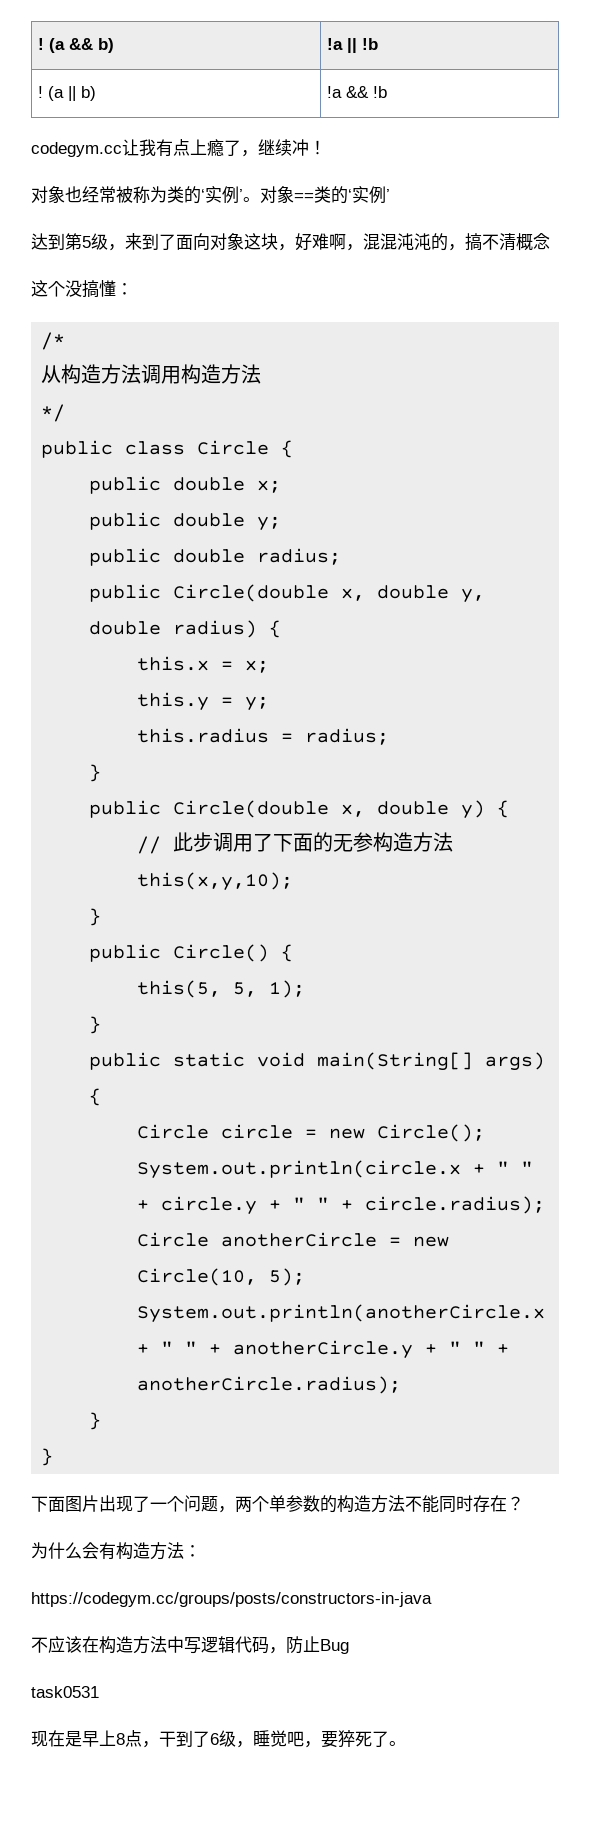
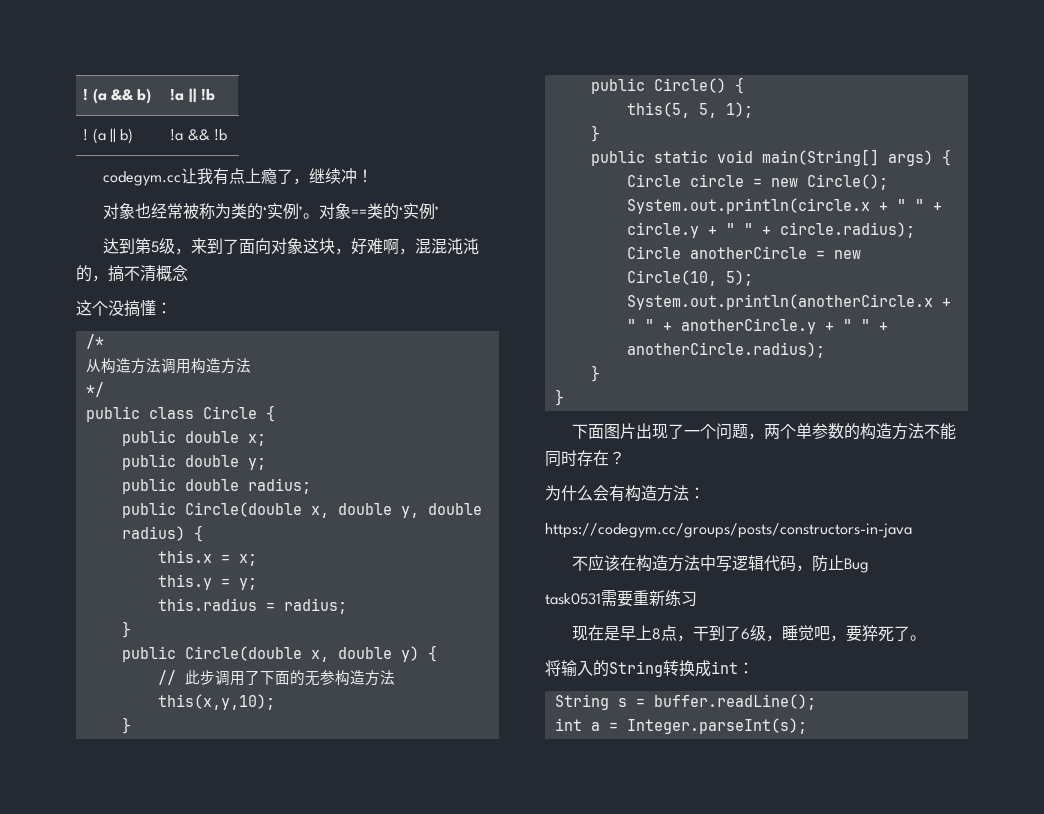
- task0531
+ task0531需要重新练习
+ 将输入的String转换成int：
+ String s = buffer.readLine();
+ int a = Integer.parseInt(s);

